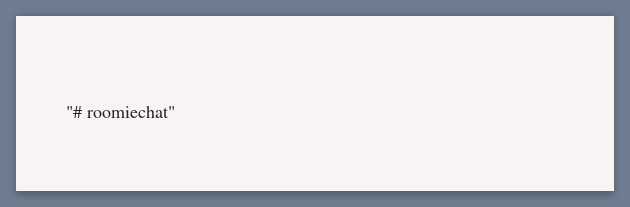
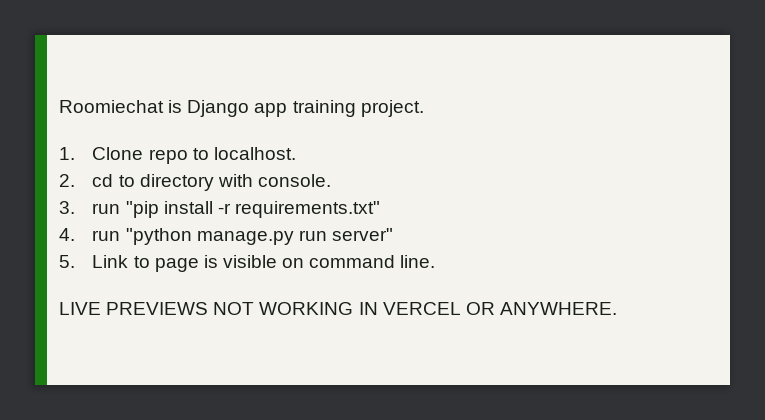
- "# roomiechat"
+ Roomiechat is Django app training project.
+ 1. Clone repo to localhost.
+ 2. cd to directory with console.
+ 3. run "pip install -r requirements.txt"
+ 4. run "python manage.py run server"
+ 5. Link to page is visible on command line.
+ LIVE PREVIEWS NOT WORKING IN VERCEL OR ANYWHERE.

